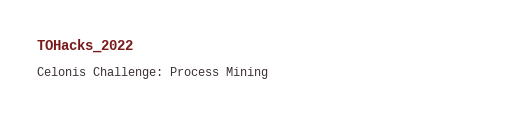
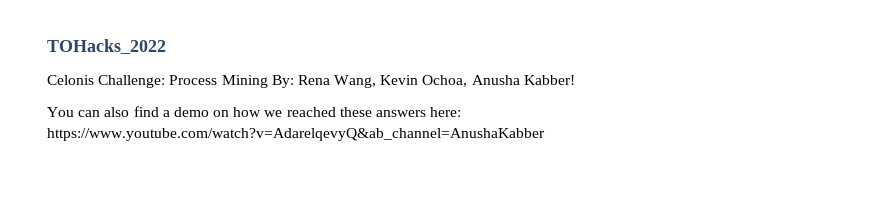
- Celonis Challenge: Process Mining
+ Celonis Challenge: Process Mining By: Rena Wang, Kevin Ochoa, Anusha Kabber!
+ You can also find a demo on how we reached these answers here: https://www.youtube.com/watch?v=AdarelqevyQ&ab_channel=AnushaKabber

